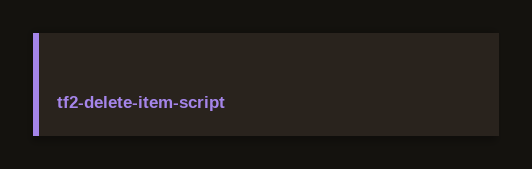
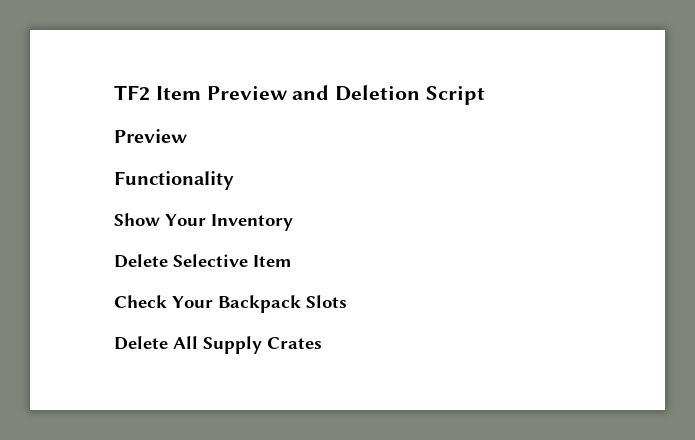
- tf2-delete-item-script
+ TF2 Item Preview and Deletion Script
+ Preview
+ Functionality
+ Show Your Inventory
+ Delete Selective Item
+ Check Your Backpack Slots
+ Delete All Supply Crates

